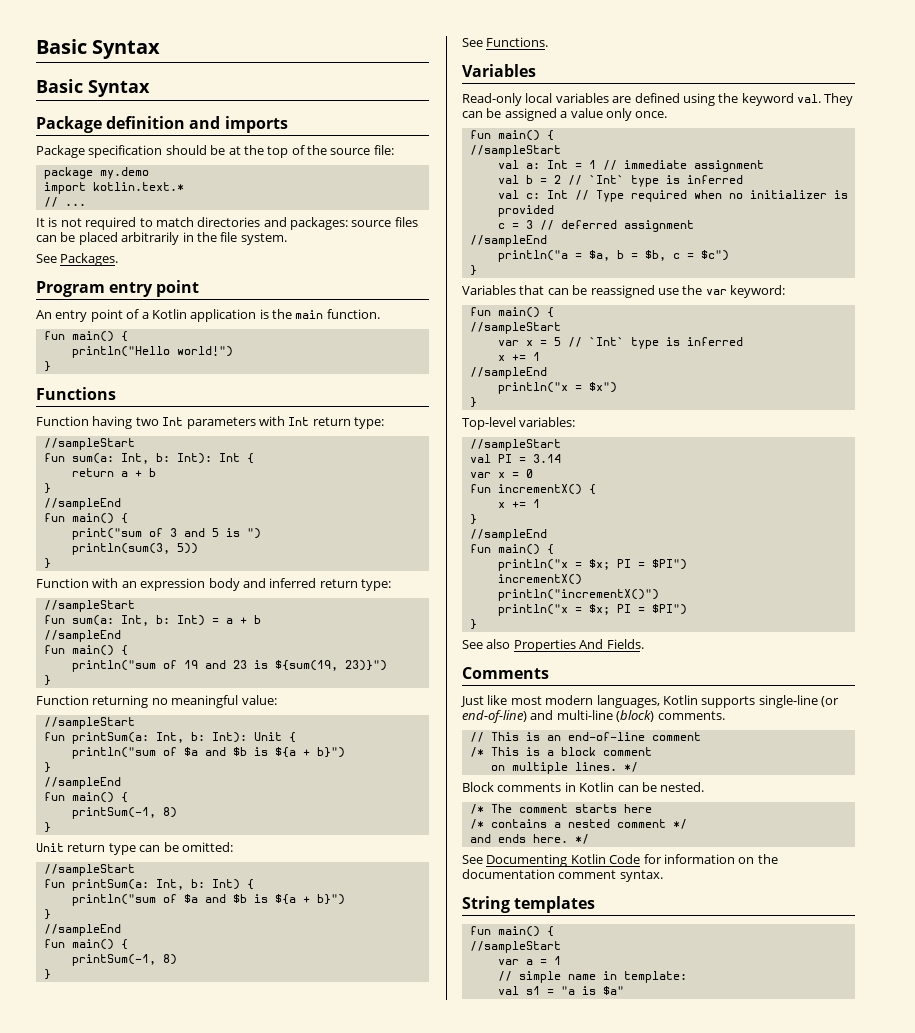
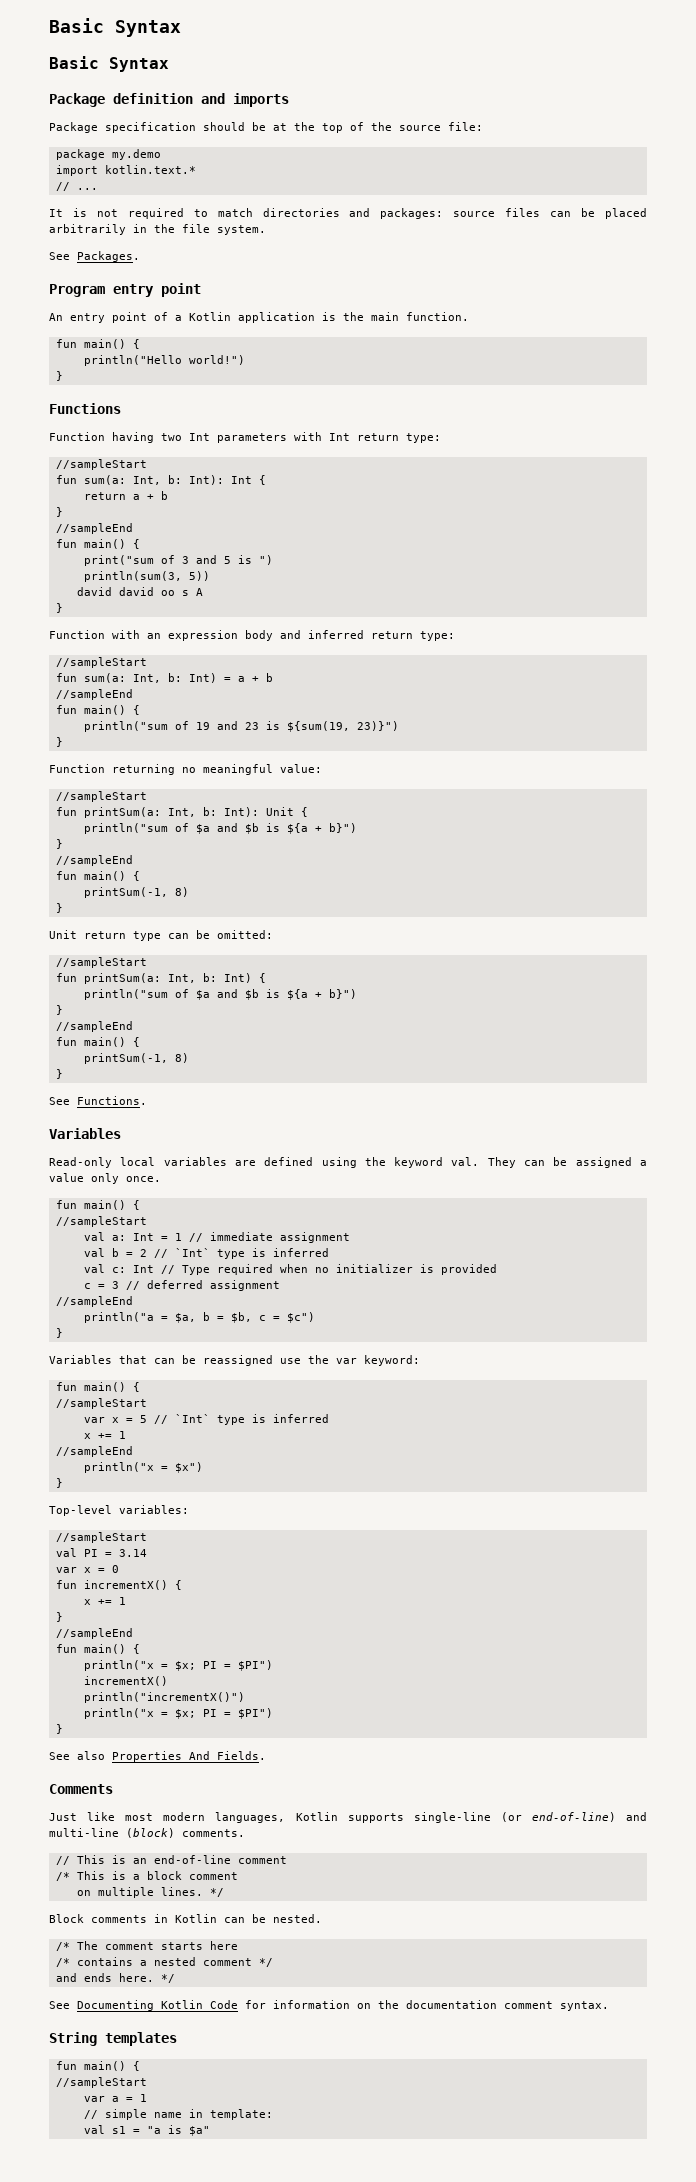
+ david david oo s A

